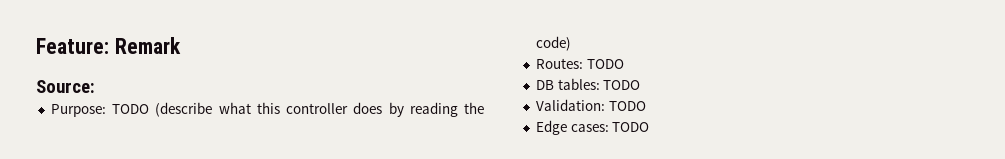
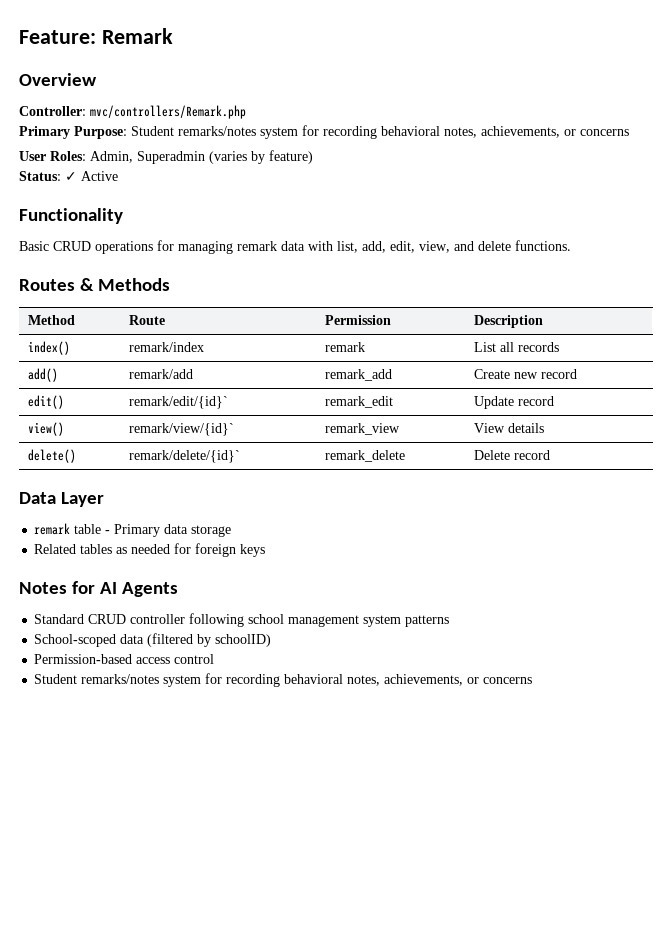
- Source:
- Purpose: TODO (describe what this controller does by reading the code)
- Routes: TODO
- DB tables: TODO
- Validation: TODO
- Edge cases: TODO
+ Overview
+ Controller: mvc/controllers/Remark.php
+ Primary Purpose: Student remarks/notes system for recording behavioral notes, achievements, or concerns
+ User Roles: Admin, Superadmin (varies by feature)
+ Status: ✓ Active
+ Functionality
+ Basic CRUD operations for managing remark data with list, add, edit, view, and delete functions.
+ Routes & Methods
+ Method | Route | Permission | Description
+ index() | remark/index | remark | List all records
+ add() | remark/add | remark_add | Create new record
+ edit() | remark/edit/{id}` | remark_edit | Update record
+ view() | remark/view/{id}` | remark_view | View details
+ delete() | remark/delete/{id}` | remark_delete | Delete record
+ Data Layer
+ remark table - Primary data storage
+ Related tables as needed for foreign keys
+ Notes for AI Agents
+ Standard CRUD controller following school management system patterns
+ School-scoped data (filtered by schoolID)
+ Permission-based access control
+ Student remarks/notes system for recording behavioral notes, achievements, or concerns

